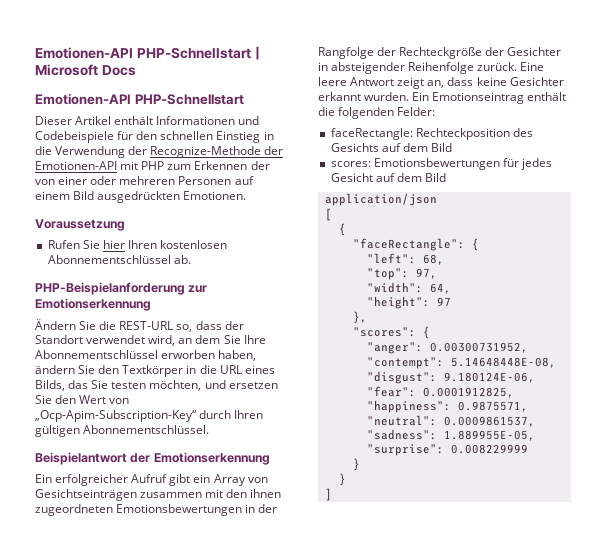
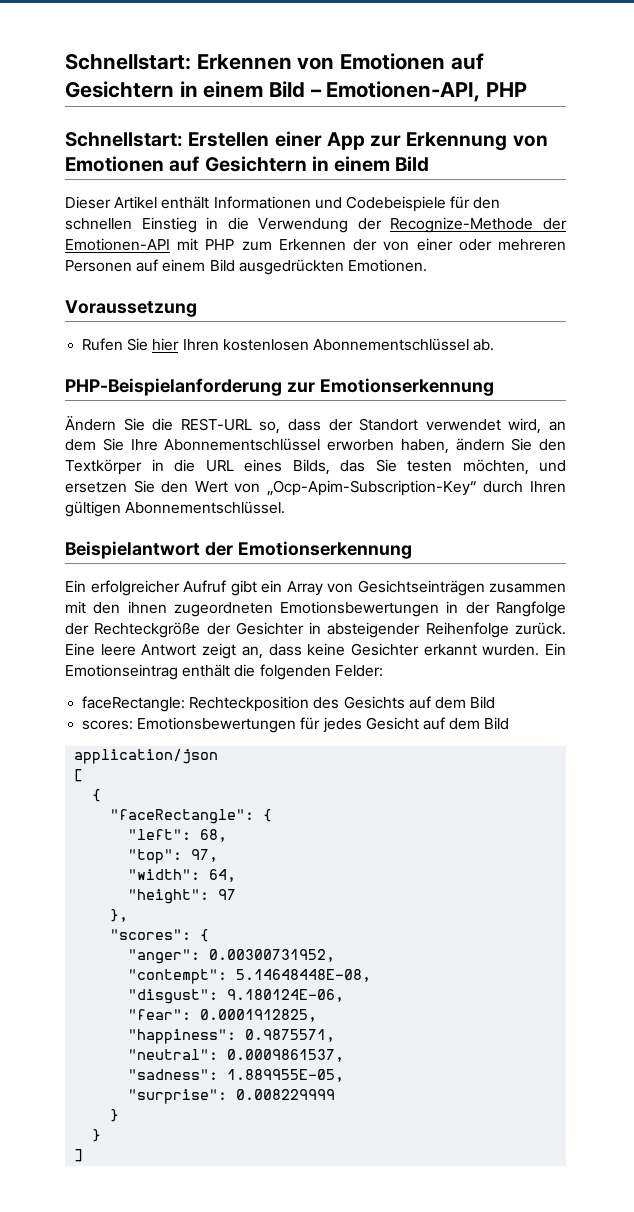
- Emotionen-API PHP-Schnellstart | Microsoft Docs
- Emotionen-API PHP-Schnellstart
+ Schnellstart: Erkennen von Emotionen auf Gesichtern in einem Bild – Emotionen-API, PHP
+ Schnellstart: Erstellen einer App zur Erkennung von Emotionen auf Gesichtern in einem Bild

